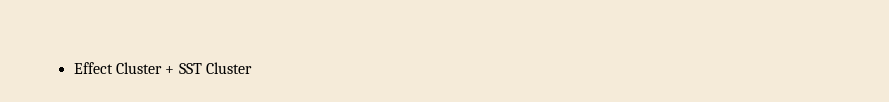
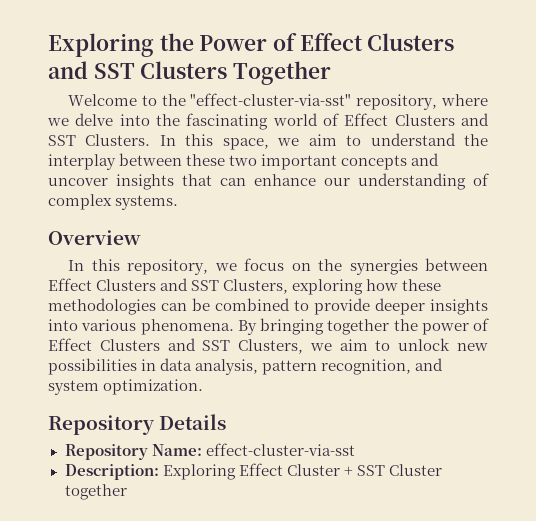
- Effect Cluster + SST Cluster
+ Exploring the Power of Effect Clusters and SST Clusters Together
+ Welcome to the "effect-cluster-via-sst" repository, where we delve into the fascinating world of Effect Clusters and SST Clusters. In this space, we aim to understand the interplay between these two important concepts and uncover insights that can enhance our understanding of complex systems.
+ Overview
+ In this repository, we focus on the synergies between Effect Clusters and SST Clusters, exploring how these methodologies can be combined to provide deeper insights into various phenomena. By bringing together the power of Effect Clusters and SST Clusters, we aim to unlock new possibilities in data analysis, pattern recognition, and system optimization.
+ Repository Details
+ Repository Name: effect-cluster-via-sst
+ Description: Exploring Effect Cluster + SST Cluster together

